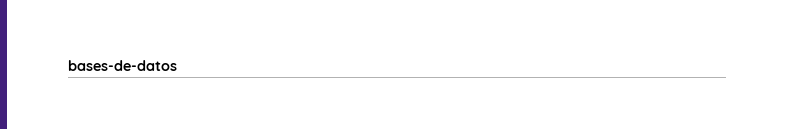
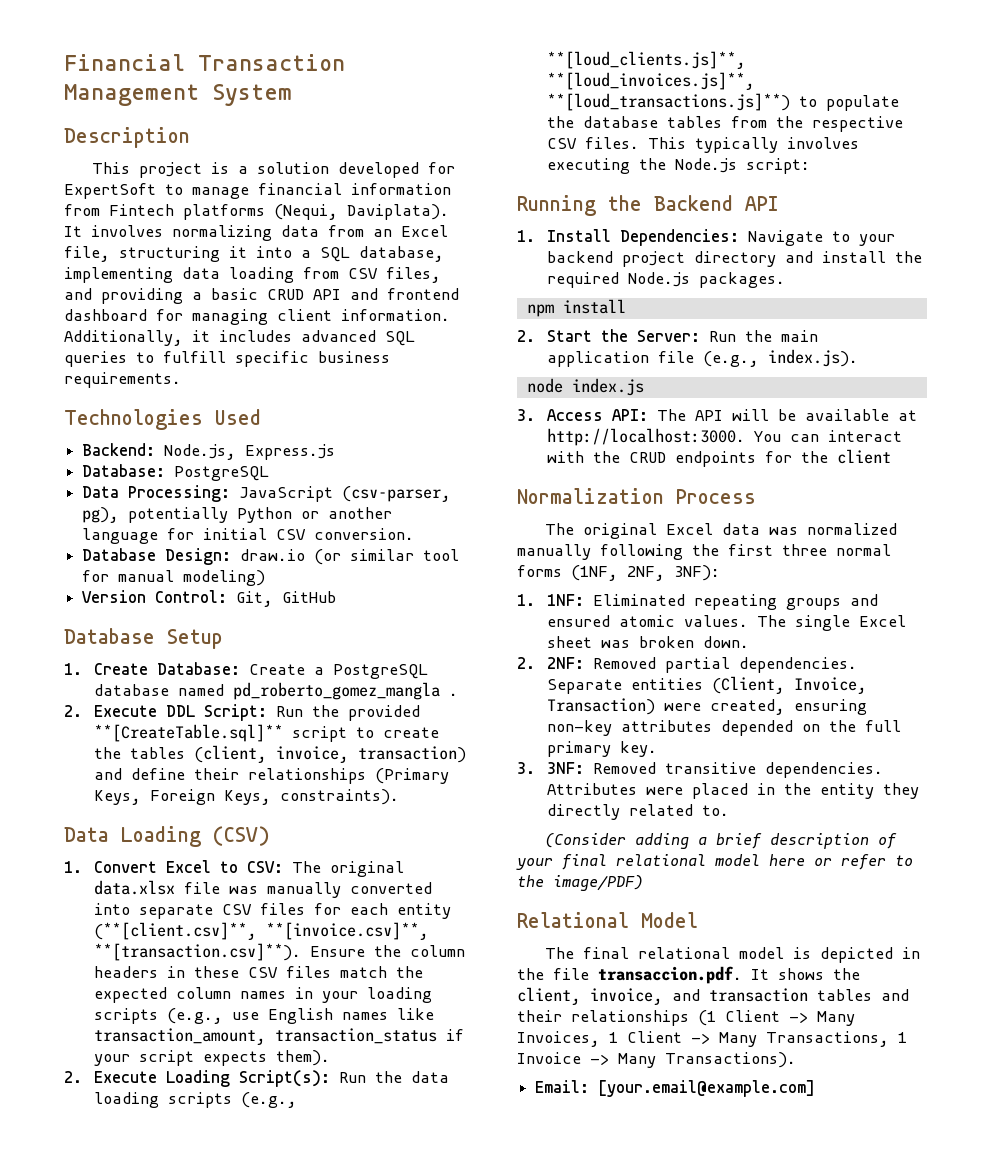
- bases-de-datos
+ Financial Transaction Management System
+ Description
+ This project is a solution developed for ExpertSoft to manage financial information from Fintech platforms (Nequi, Daviplata). It involves normalizing data from an Excel file, structuring it into a SQL database, implementing data loading from CSV files, and providing a basic CRUD API and frontend dashboard for managing client information. Additionally, it includes advanced SQL queries to fulfill specific business requirements.
+ Technologies Used
+ Backend: Node.js, Express.js
+ Database: PostgreSQL
+ Data Processing: JavaScript (csv-parser, pg), potentially Python or another language for initial CSV conversion.
+ Database Design: draw.io (or similar tool for manual modeling)
+ Version Control: Git, GitHub
+ Database Setup
+ 1. Create Database: Create a PostgreSQL database named pd_roberto_gomez_mangla .
+ 2. Execute DDL Script: Run the provided **[CreateTable.sql]** script to create the tables (client, invoice, transaction) and define their relationships (Primary Keys, Foreign Keys, constraints).
+ Data Loading (CSV)
+ 1. Convert Excel to CSV: The original data.xlsx file was manually converted into separate CSV files for each entity (**[client.csv]**, **[invoice.csv]**, **[transaction.csv]**). Ensure the column headers in these CSV files match the expected column names in your loading scripts (e.g., use English names like transaction_amount, transaction_status if your script expects them).
+ 2. Execute Loading Script(s): Run the data loading scripts (e.g., **[loud_clients.js]**, **[loud_invoices.js]**, **[loud_transactions.js]**) to populate the database tables from the respective CSV files. This typically involves executing the Node.js script:
+ Running the Backend API
+ 1. Install Dependencies: Navigate to your backend project directory and install the required Node.js packages.
+ npm install
+ 2. Start the Server: Run the main application file (e.g., index.js).
+ node index.js
+ 3. Access API: The API will be available at http://localhost:3000. You can interact with the CRUD endpoints for the client
+ Normalization Process
+ The original Excel data was normalized manually following the first three normal forms (1NF, 2NF, 3NF):
+ 1. 1NF: Eliminated repeating groups and ensured atomic values. The single Excel sheet was broken down.
+ 2. 2NF: Removed partial dependencies. Separate entities (Client, Invoice, Transaction) were created, ensuring non-key attributes depended on the full primary key.
+ 3. 3NF: Removed transitive dependencies. Attributes were placed in the entity they directly related to.
+ (Consider adding a brief description of your final relational model here or refer to the image/PDF)
+ Relational Model
+ The final relational model is depicted in the file transaccion.pdf. It shows the client, invoice, and transaction tables and their relationships (1 Client -> Many Invoices, 1 Client -> Many Transactions, 1 Invoice -> Many Transactions).
+ Email: [your.email@example.com]

